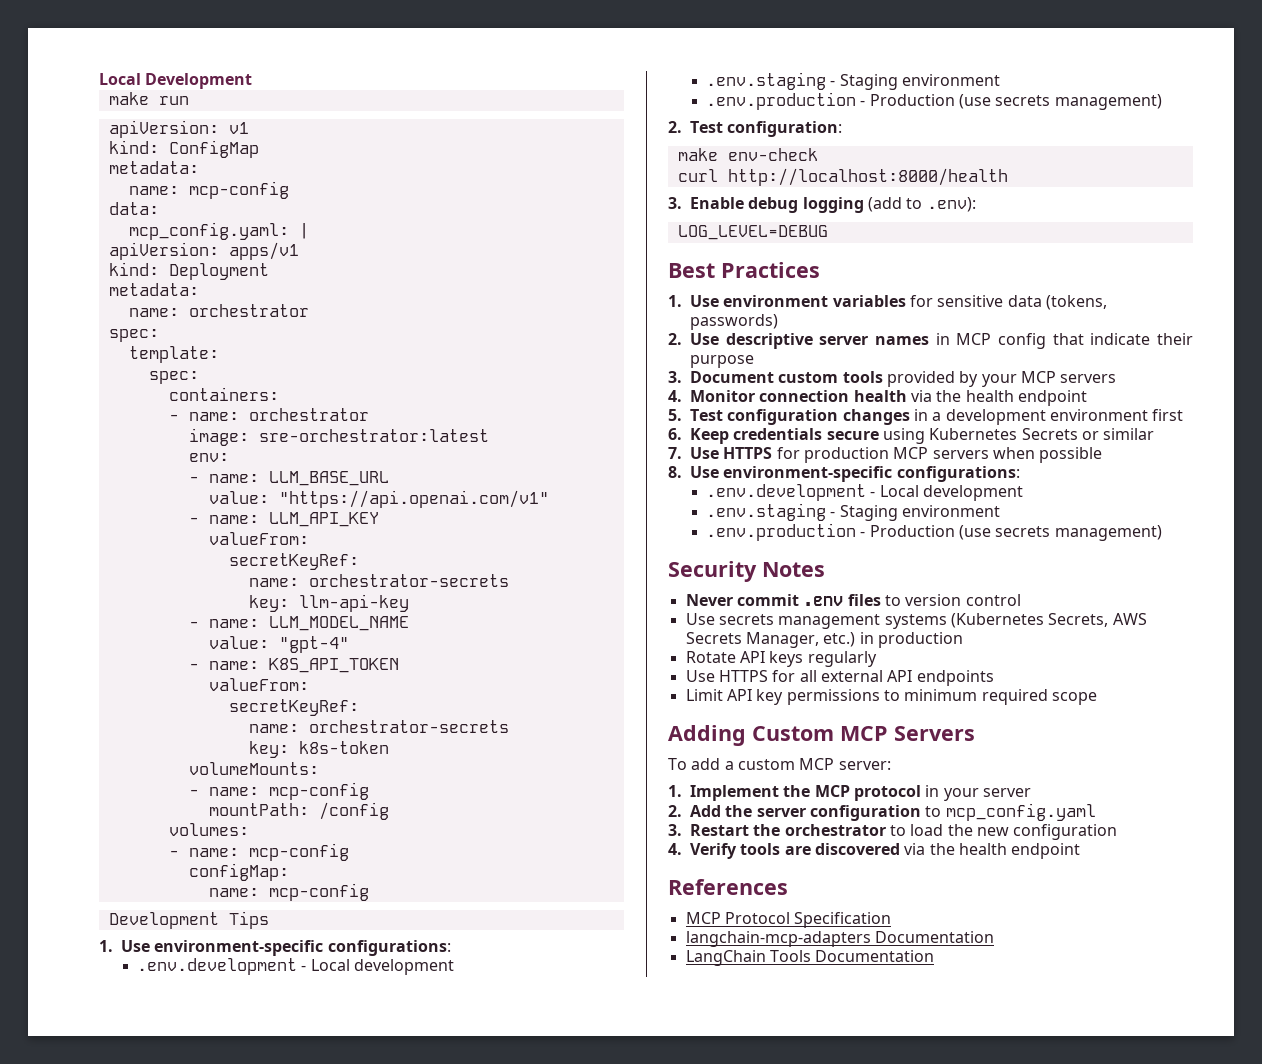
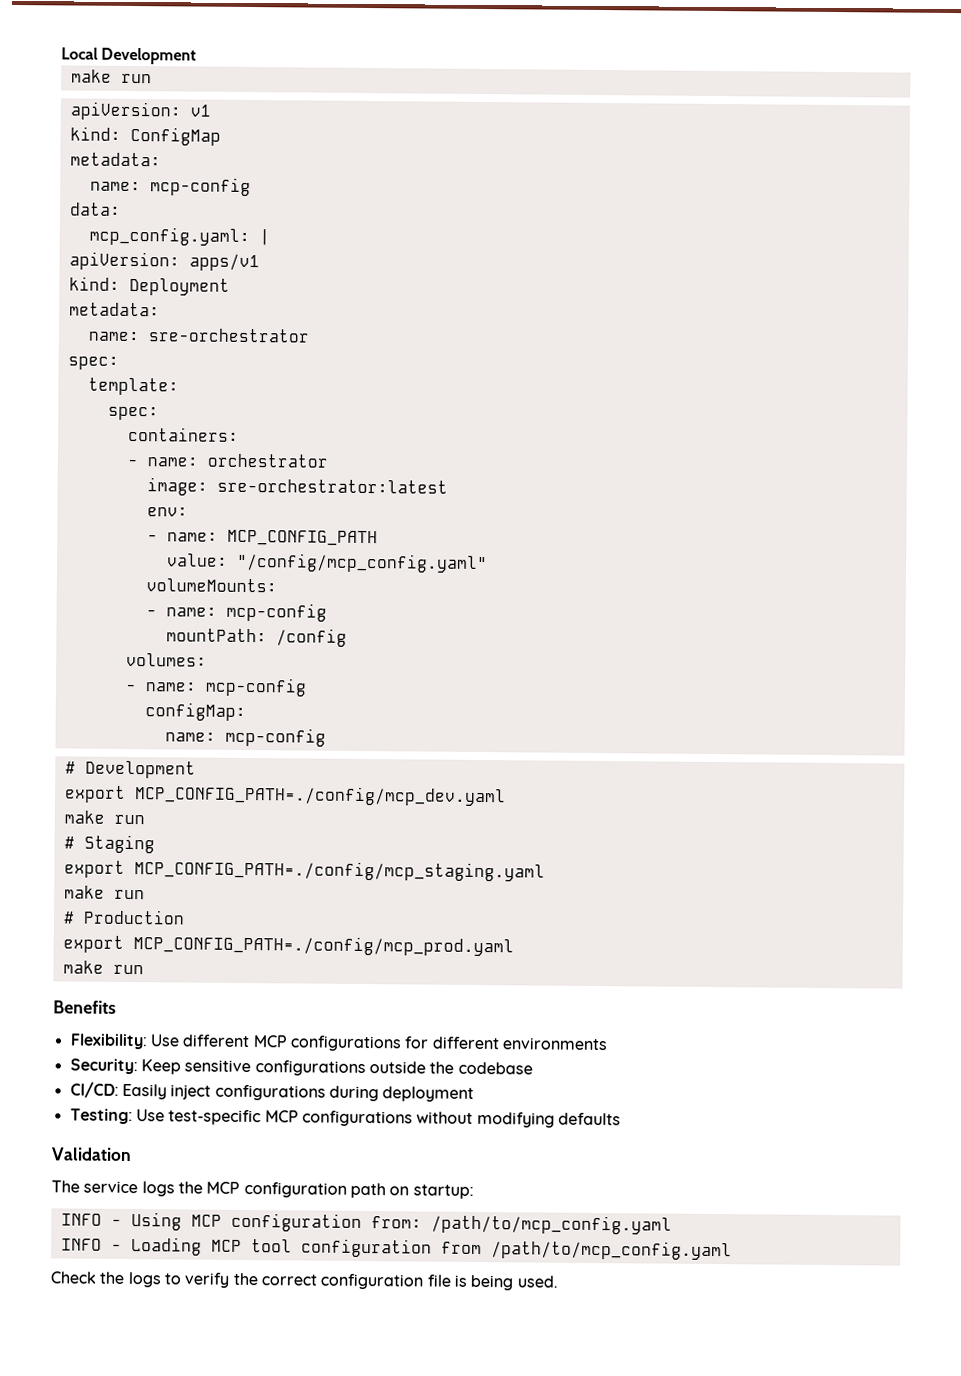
  kind: Deployment
  metadata:
- name: orchestrator
+ name: sre-orchestrator
- - name: LLM_BASE_URL
- value: "https://api.openai.com/v1"
- - name: LLM_API_KEY
- valueFrom:
- secretKeyRef:
- name: orchestrator-secrets
- key: llm-api-key
- - name: LLM_MODEL_NAME
- value: "gpt-4"
- - name: K8S_API_TOKEN
- valueFrom:
- secretKeyRef:
- name: orchestrator-secrets
- key: k8s-token
+ - name: MCP_CONFIG_PATH
+ value: "/config/mcp_config.yaml"
- Development Tips
- 1. Use environment-specific configurations:
- .env.development - Local development
- .env.staging - Staging environment
- .env.production - Production (use secrets management)
- 2. Test configuration:
- make env-check
- curl http://localhost:8000/health
- 3. Enable debug logging (add to .env):
- LOG_LEVEL=DEBUG
- Best Practices
- 1. Use environment variables for sensitive data (tokens, passwords)
- 2. Use descriptive server names in MCP config that indicate their purpose
- 3. Document custom tools provided by your MCP servers
- 4. Monitor connection health via the health endpoint
- 5. Test configuration changes in a development environment first
- 6. Keep credentials secure using Kubernetes Secrets or similar
- 7. Use HTTPS for production MCP servers when possible
- 8. Use environment-specific configurations:
- .env.development - Local development
- .env.staging - Staging environment
- .env.production - Production (use secrets management)
- Security Notes
- Never commit .env files to version control
- Use secrets management systems (Kubernetes Secrets, AWS Secrets Manager, etc.) in production
- Rotate API keys regularly
- Use HTTPS for all external API endpoints
- Limit API key permissions to minimum required scope
- Adding Custom MCP Servers
- To add a custom MCP server:
- 1. Implement the MCP protocol in your server
- 2. Add the server configuration to mcp_config.yaml
- 3. Restart the orchestrator to load the new configuration
- 4. Verify tools are discovered via the health endpoint
- References
- MCP Protocol Specification
- langchain-mcp-adapters Documentation
- LangChain Tools Documentation
+ # Development
+ export MCP_CONFIG_PATH=./config/mcp_dev.yaml
+ make run
+ # Staging
+ export MCP_CONFIG_PATH=./config/mcp_staging.yaml
+ make run
+ # Production
+ export MCP_CONFIG_PATH=./config/mcp_prod.yaml
+ make run
+ Benefits
+ Flexibility: Use different MCP configurations for different environments
+ Security: Keep sensitive configurations outside the codebase
+ CI/CD: Easily inject configurations during deployment
+ Testing: Use test-specific MCP configurations without modifying defaults
+ Validation
+ The service logs the MCP configuration path on startup:
+ INFO - Using MCP configuration from: /path/to/mcp_config.yaml
+ INFO - Loading MCP tool configuration from /path/to/mcp_config.yaml
+ Check the logs to verify the correct configuration file is being used.

